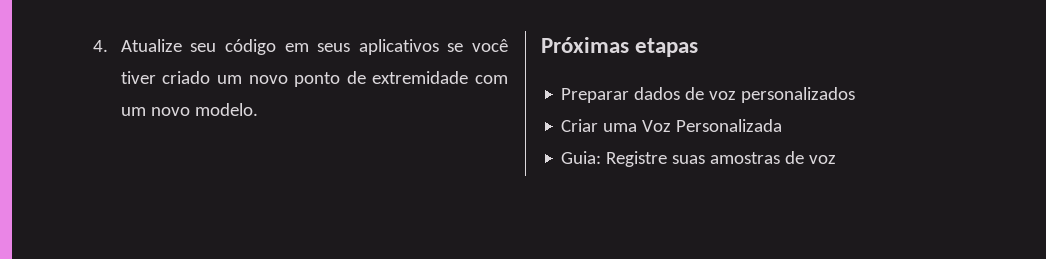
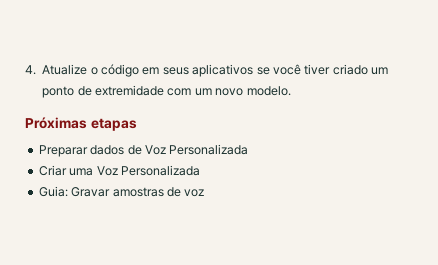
- 4. Atualize seu código em seus aplicativos se você tiver criado um novo ponto de extremidade com um novo modelo.
+ 4. Atualize o código em seus aplicativos se você tiver criado um ponto de extremidade com um novo modelo.
- Preparar dados de voz personalizados
+ Preparar dados de Voz Personalizada
- Guia: Registre suas amostras de voz
+ Guia: Gravar amostras de voz

